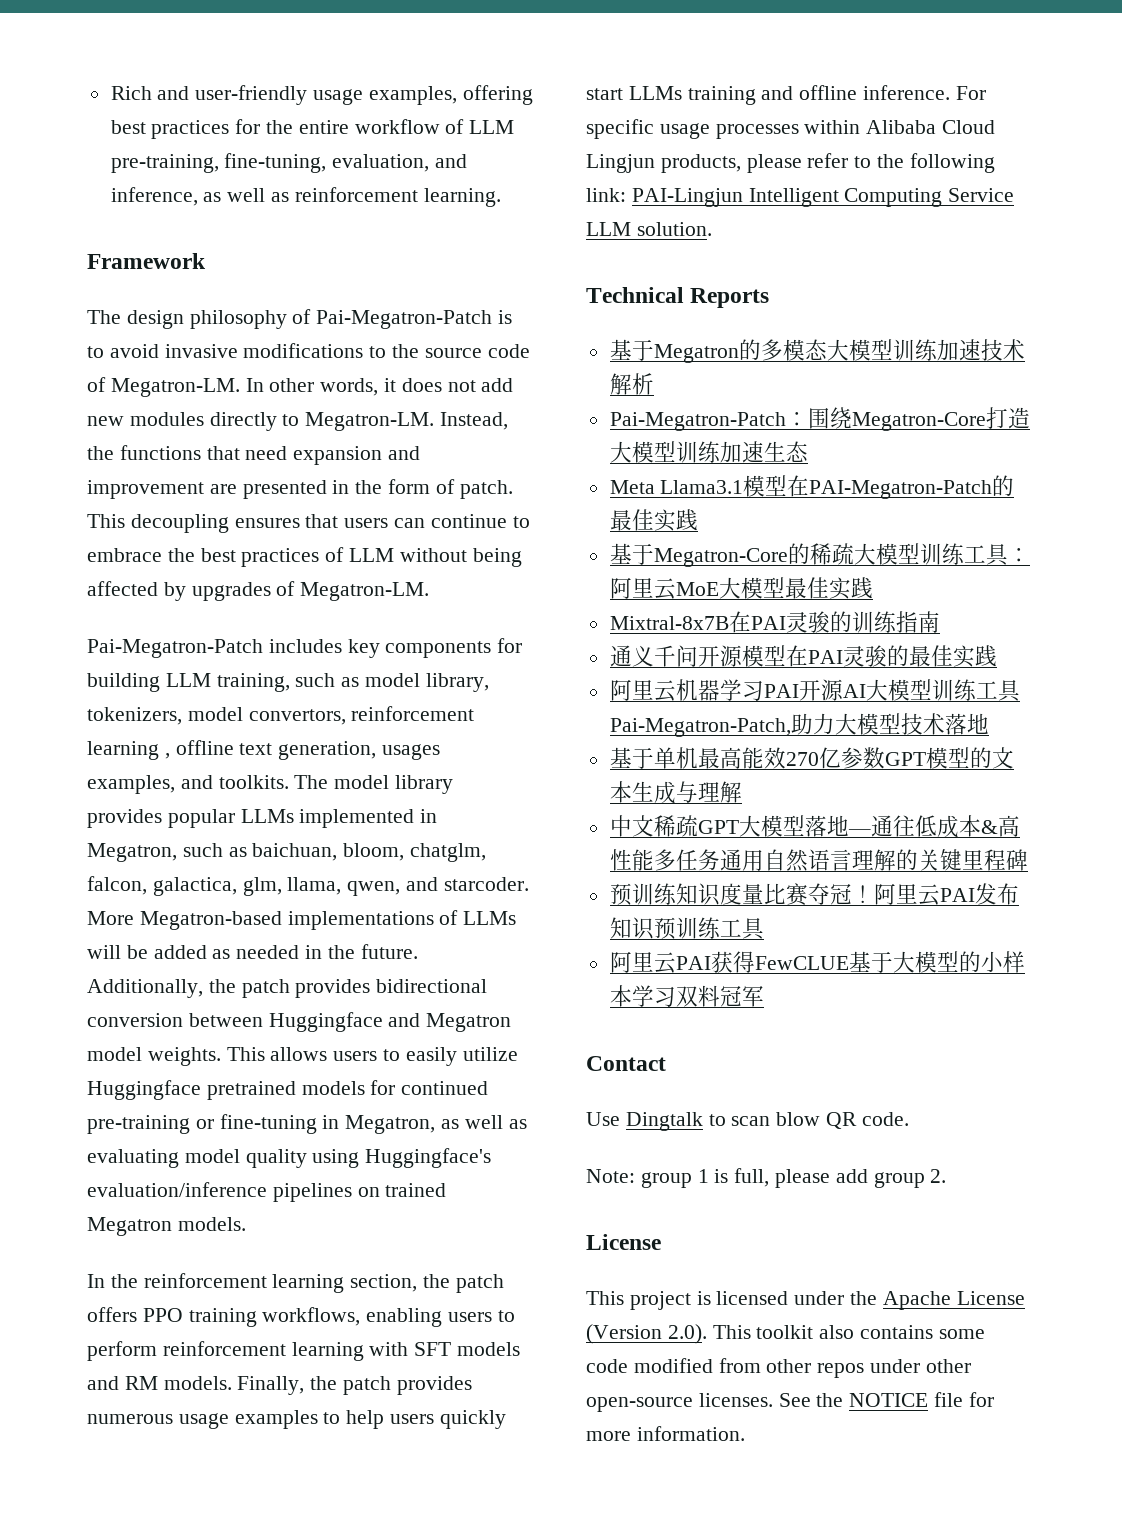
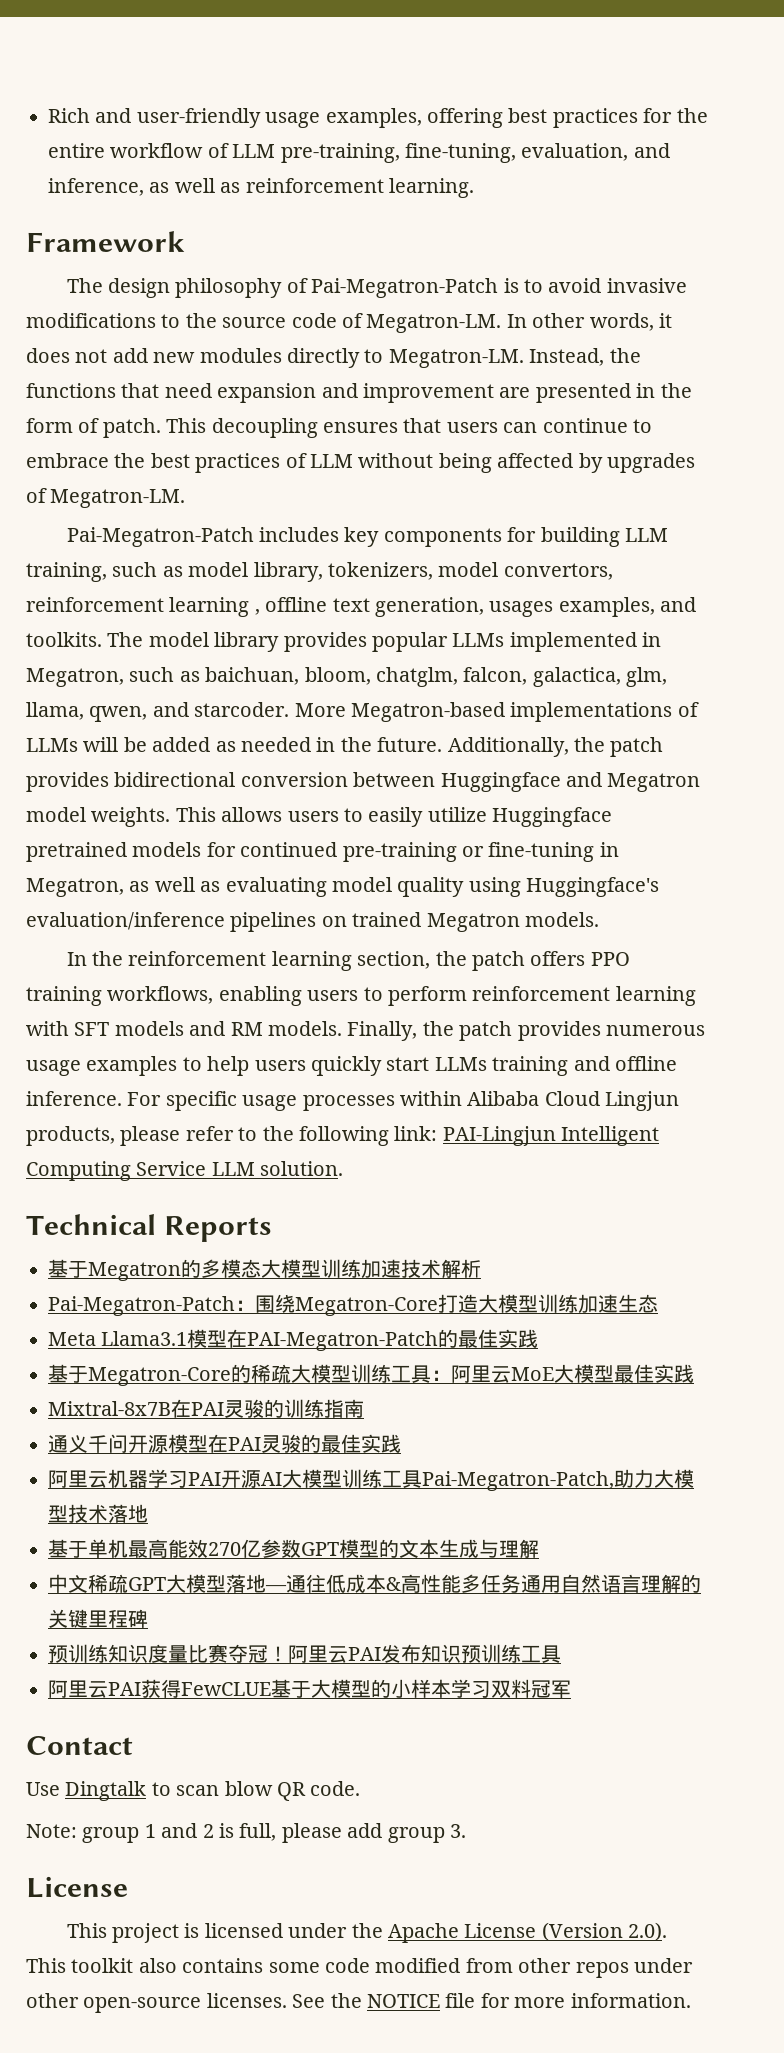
- Note: group 1 is full, please add group 2.
+ Note: group 1 and 2 is full, please add group 3.

